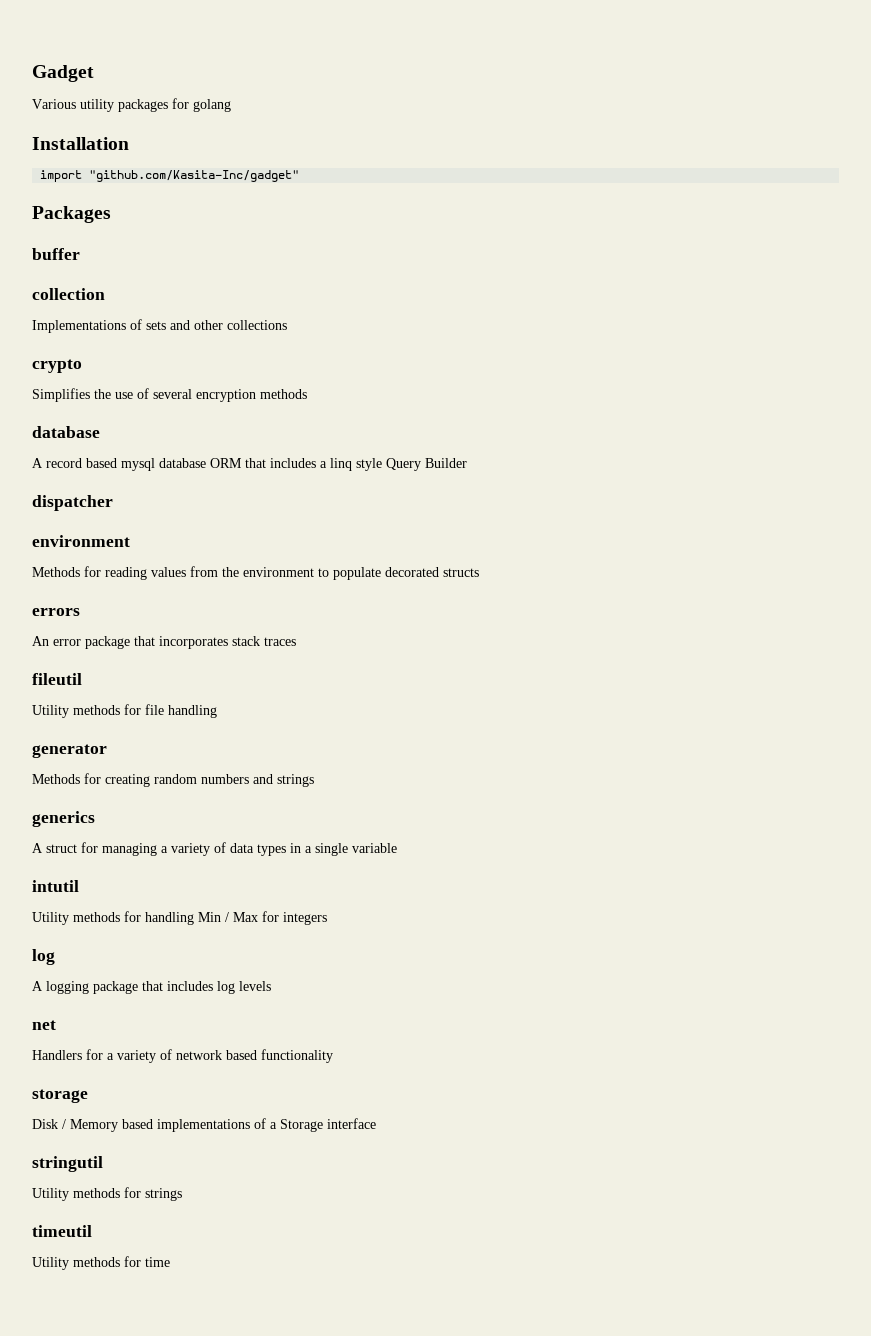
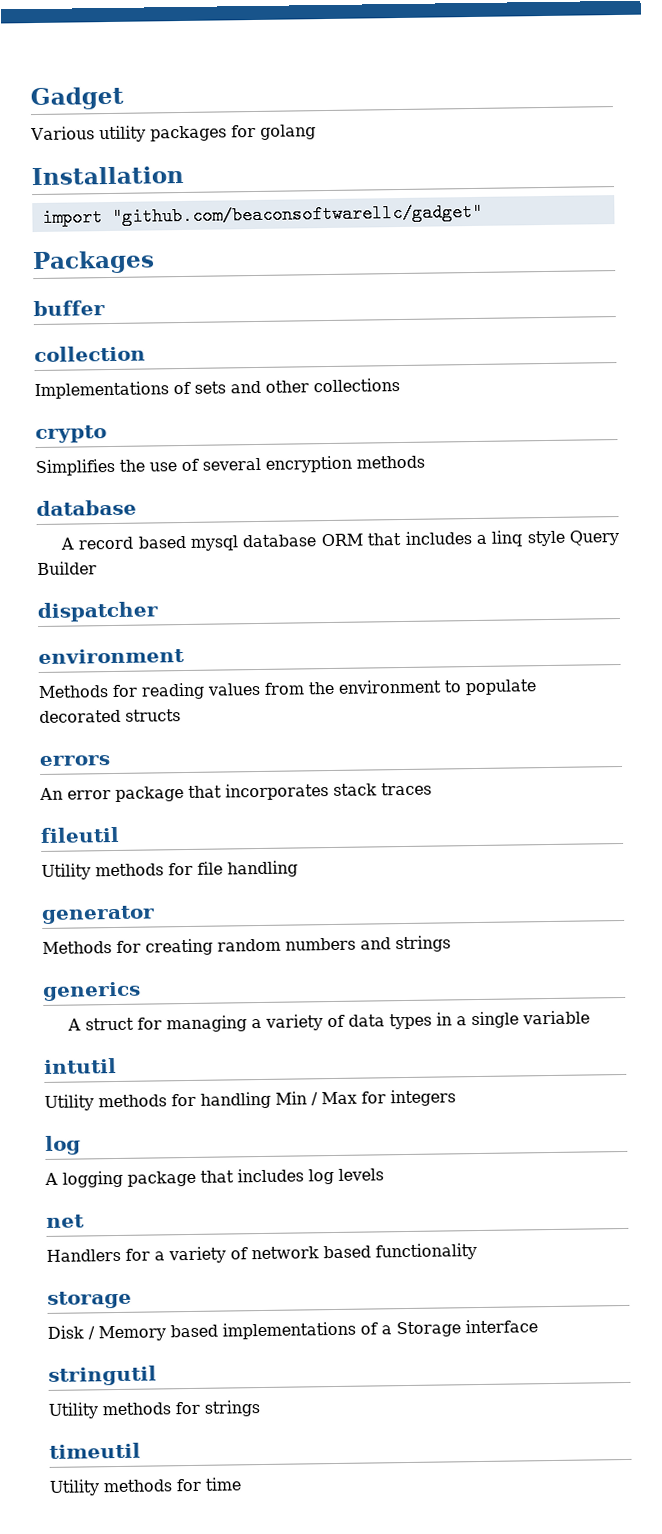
- import "github.com/Kasita-Inc/gadget"
+ import "github.com/beaconsoftwarellc/gadget"

